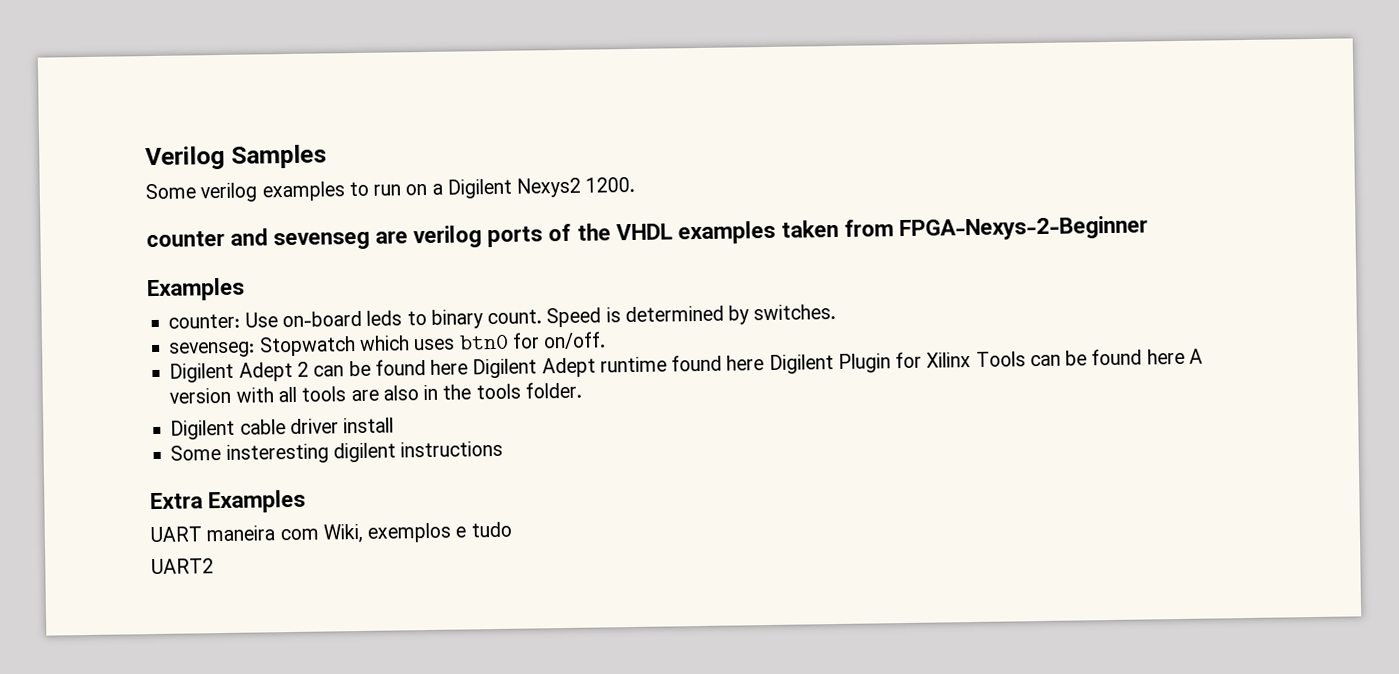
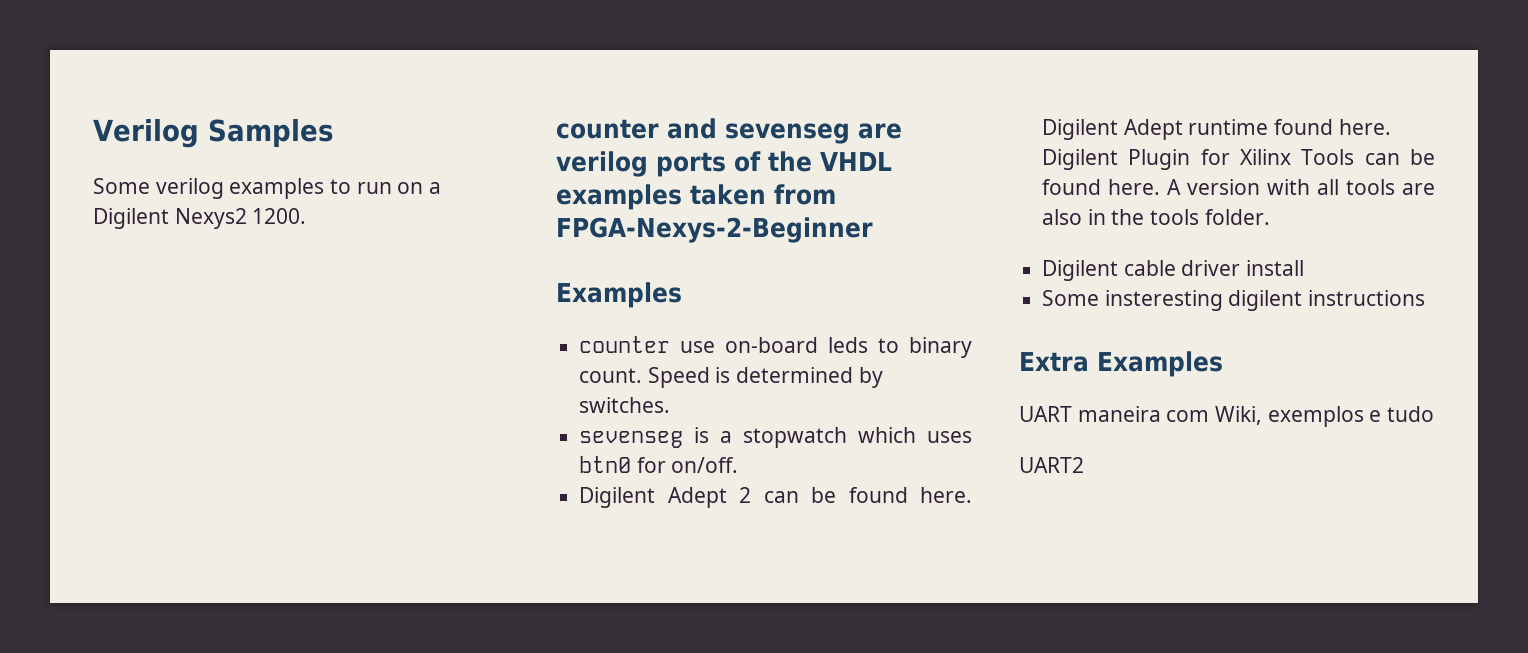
- counter: Use on-board leds to binary count.
+ counter use on-board leds to binary count.
- sevenseg: Stopwatch which uses btn0 for on/off.
+ sevenseg is a stopwatch which uses btn0 for on/off.
- Digilent Adept 2 can be found here Digilent Adept runtime found here Digilent Plugin for Xilinx Tools can be found here A version with all tools are also in the tools folder.
+ Digilent Adept 2 can be found here. Digilent Adept runtime found here. Digilent Plugin for Xilinx Tools can be found here. A version with all tools are also in the tools folder.

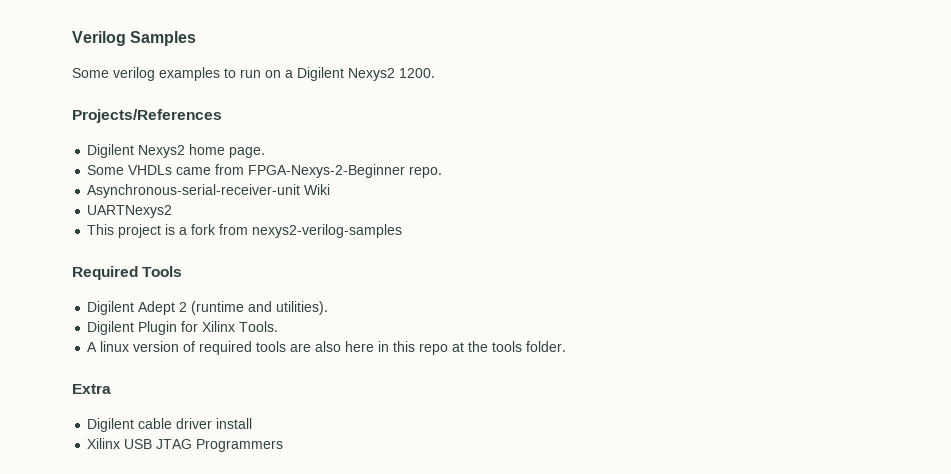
- counter and sevenseg are verilog ports of the VHDL examples taken from FPGA-Nexys-2-Beginner
- Examples
- counter use on-board leds to binary count. Speed is determined by switches.
- sevenseg is a stopwatch which uses btn0 for on/off.
- Digilent Adept 2 can be found here. Digilent Adept runtime found here. Digilent Plugin for Xilinx Tools can be found here. A version with all tools are also in the tools folder.
+ Projects/References
+ Digilent Nexys2 home page.
+ Some VHDLs came from FPGA-Nexys-2-Beginner repo.
+ Asynchronous-serial-receiver-unit Wiki
+ UARTNexys2
+ This project is a fork from nexys2-verilog-samples
+ Required Tools
+ Digilent Adept 2 (runtime and utilities).
+ Digilent Plugin for Xilinx Tools.
+ A linux version of required tools are also here in this repo at the tools folder.
+ Extra
- Some insteresting digilent instructions
- Extra Examples
- UART maneira com Wiki, exemplos e tudo
- UART2
+ Xilinx USB JTAG Programmers

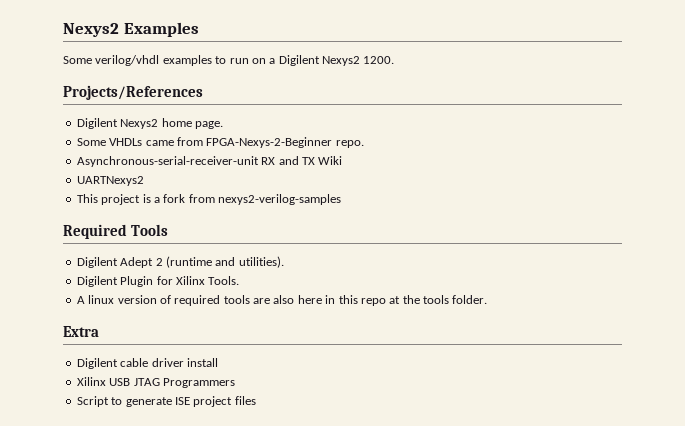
- Verilog Samples
- Some verilog examples to run on a Digilent Nexys2 1200.
+ Nexys2 Examples
+ Some verilog/vhdl examples to run on a Digilent Nexys2 1200.
- Asynchronous-serial-receiver-unit Wiki
+ Asynchronous-serial-receiver-unit RX and TX Wiki
+ Script to generate ISE project files

